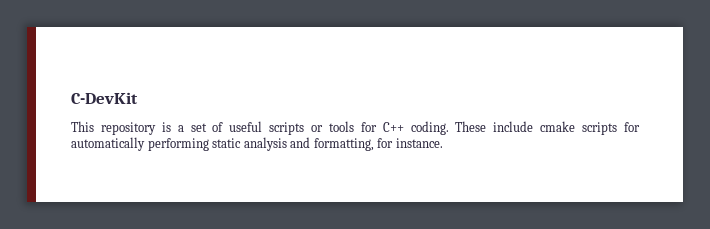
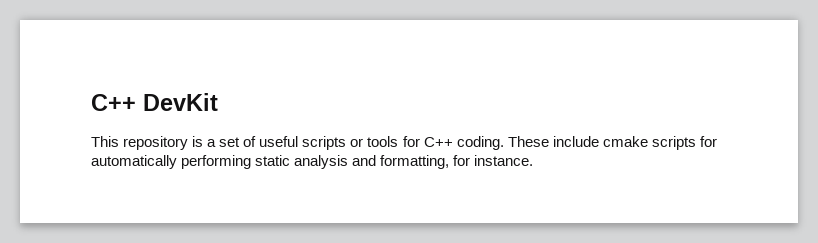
- C-DevKit
+ C++ DevKit

